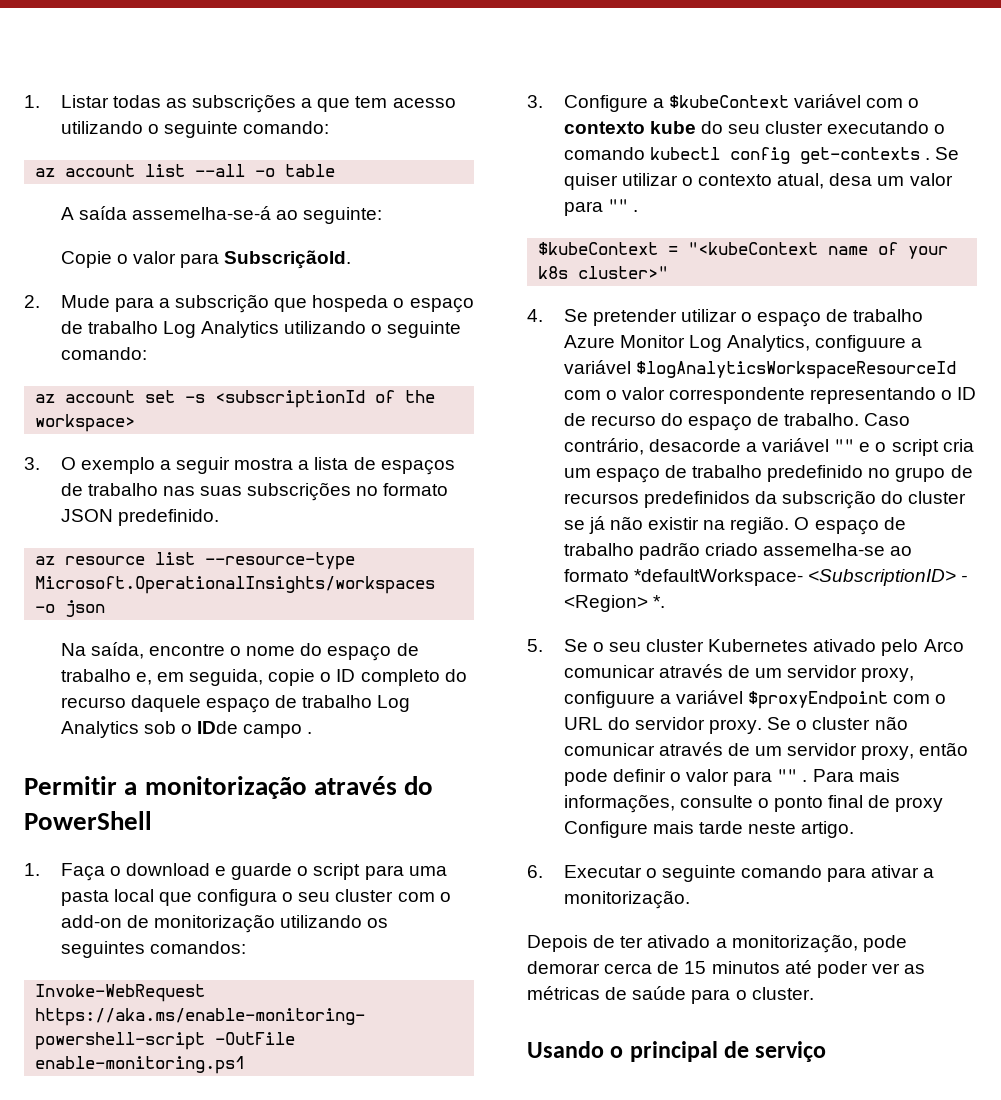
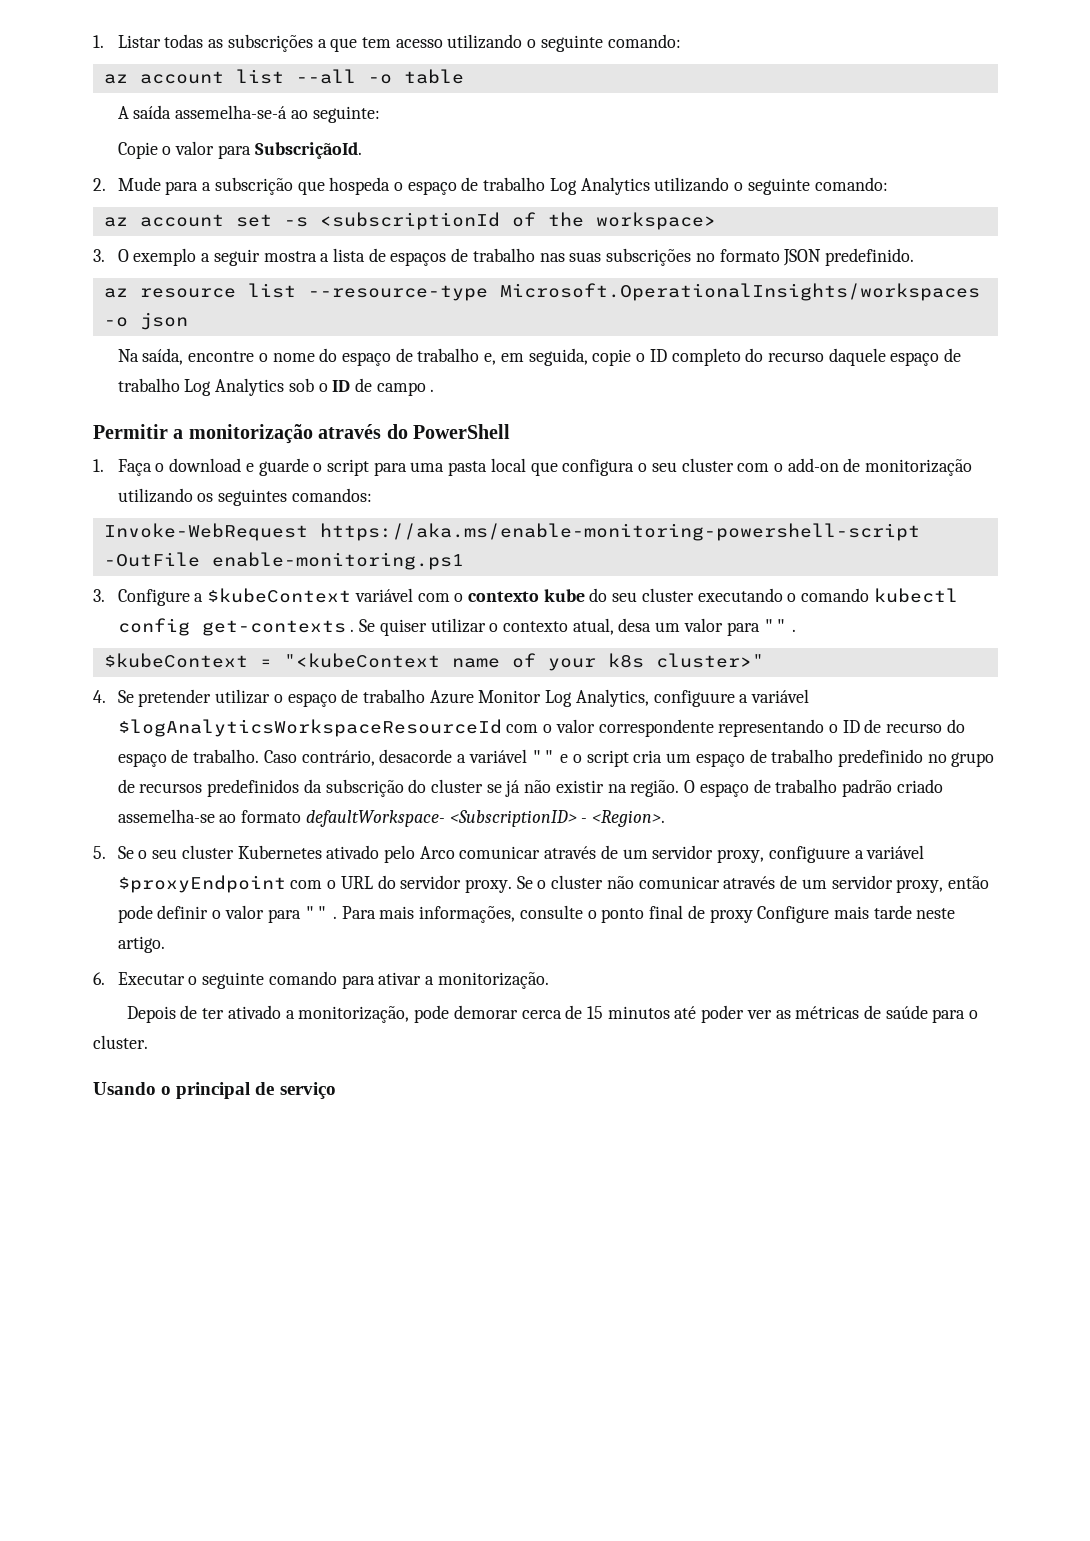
- Na saída, encontre o nome do espaço de trabalho e, em seguida, copie o ID completo do recurso daquele espaço de trabalho Log Analytics sob o IDde campo .
+ Na saída, encontre o nome do espaço de trabalho e, em seguida, copie o ID completo do recurso daquele espaço de trabalho Log Analytics sob o ID de campo .
- O espaço de trabalho padrão criado assemelha-se ao formato *defaultWorkspace- <SubscriptionID> - <Region> *.
+ O espaço de trabalho padrão criado assemelha-se ao formato defaultWorkspace- <SubscriptionID> - <Region>.

